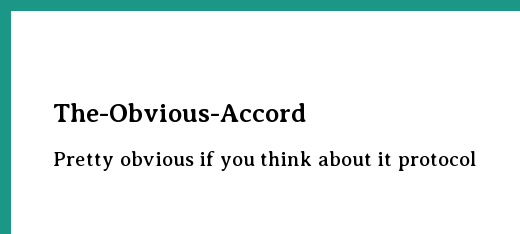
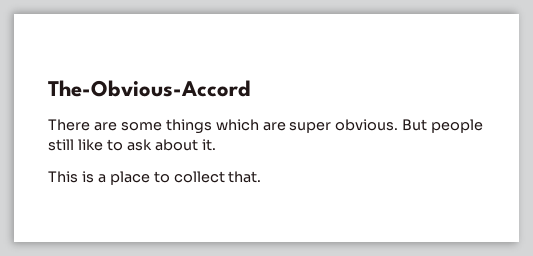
- Pretty obvious if you think about it protocol
+ There are some things which are super obvious. But people still like to ask about it.
+ This is a place to collect that.

